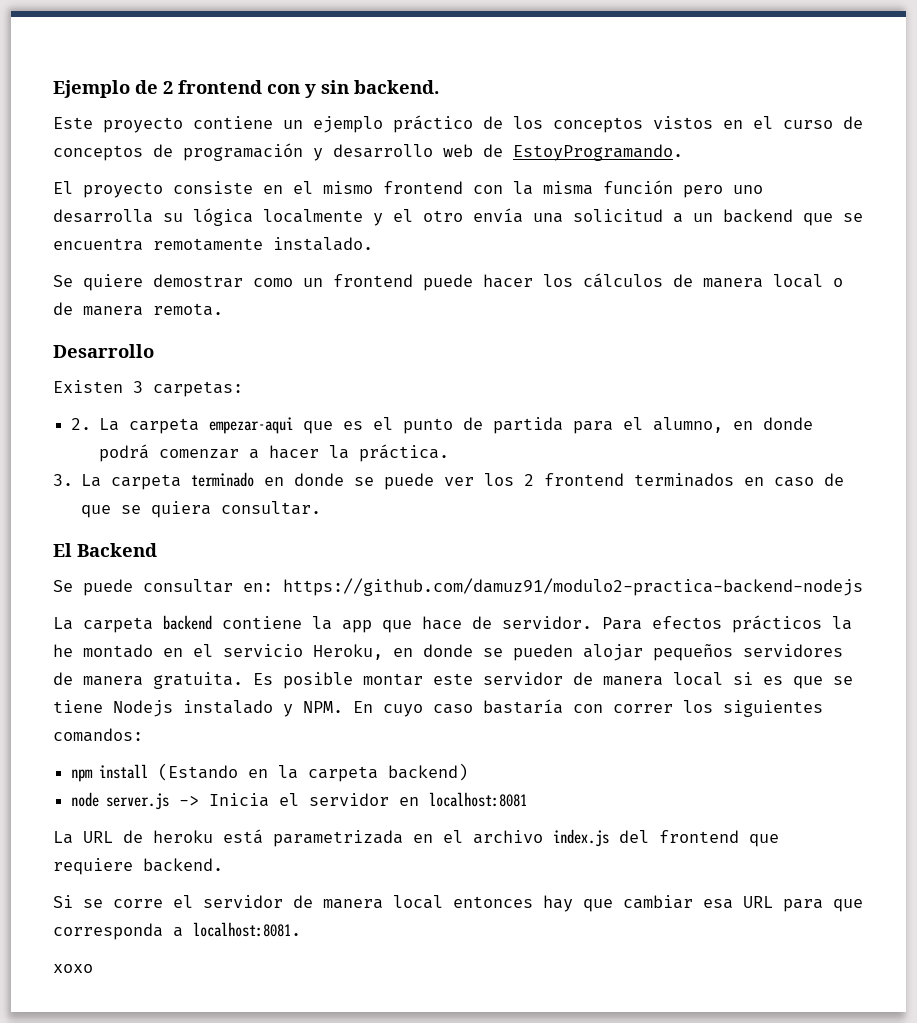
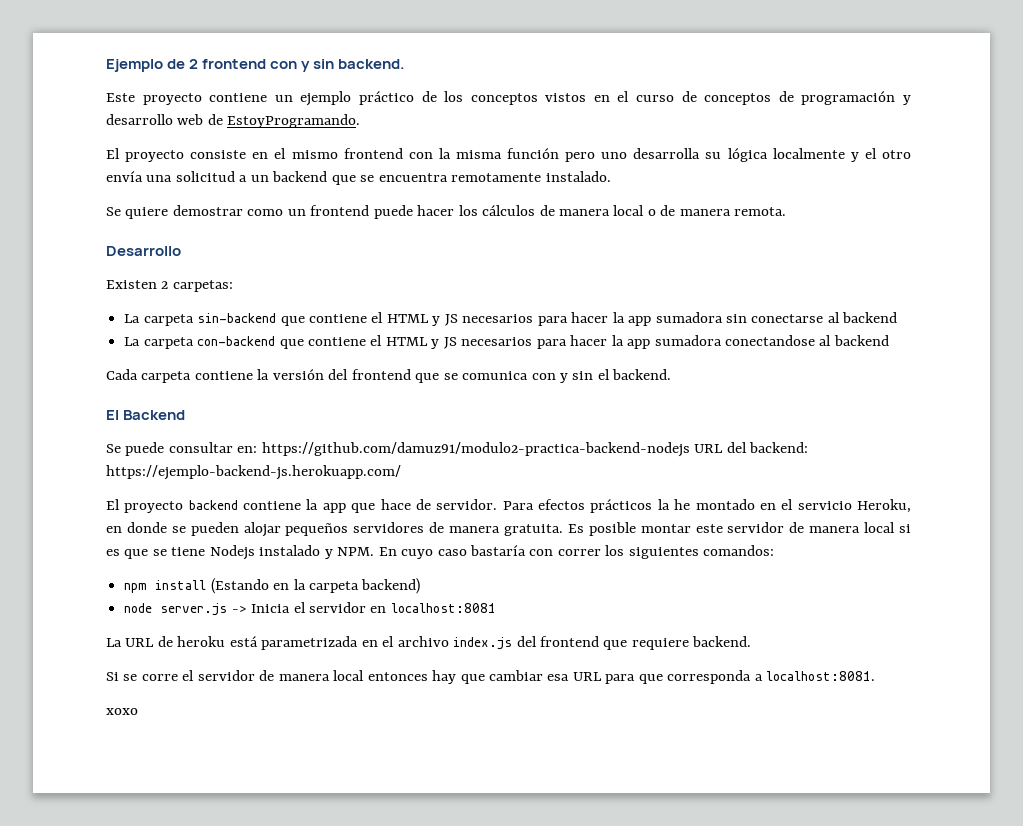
- Existen 3 carpetas:
+ Existen 2 carpetas:
- 2. La carpeta empezar-aqui que es el punto de partida para el alumno, en donde podrá comenzar a hacer la práctica.
- 3. La carpeta terminado en donde se puede ver los 2 frontend terminados en caso de que se quiera consultar.
+ La carpeta sin-backend que contiene el HTML y JS necesarios para hacer la app sumadora sin conectarse al backend
+ La carpeta con-backend que contiene el HTML y JS necesarios para hacer la app sumadora conectandose al backend
+ Cada carpeta contiene la versión del frontend que se comunica con y sin el backend.
- Se puede consultar en: https://github.com/damuz91/modulo2-practica-backend-nodejs
- La carpeta backend contiene la app que hace de servidor.
+ Se puede consultar en: https://github.com/damuz91/modulo2-practica-backend-nodejs URL del backend: https://ejemplo-backend-js.herokuapp.com/
+ El proyecto backend contiene la app que hace de servidor.

